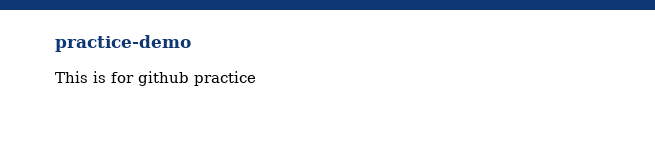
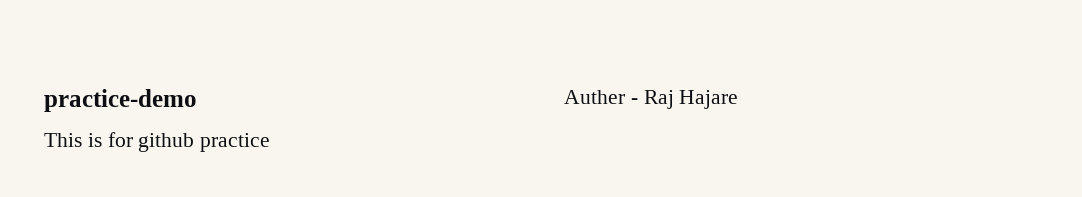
+ Auther - Raj Hajare

